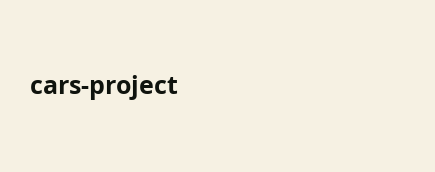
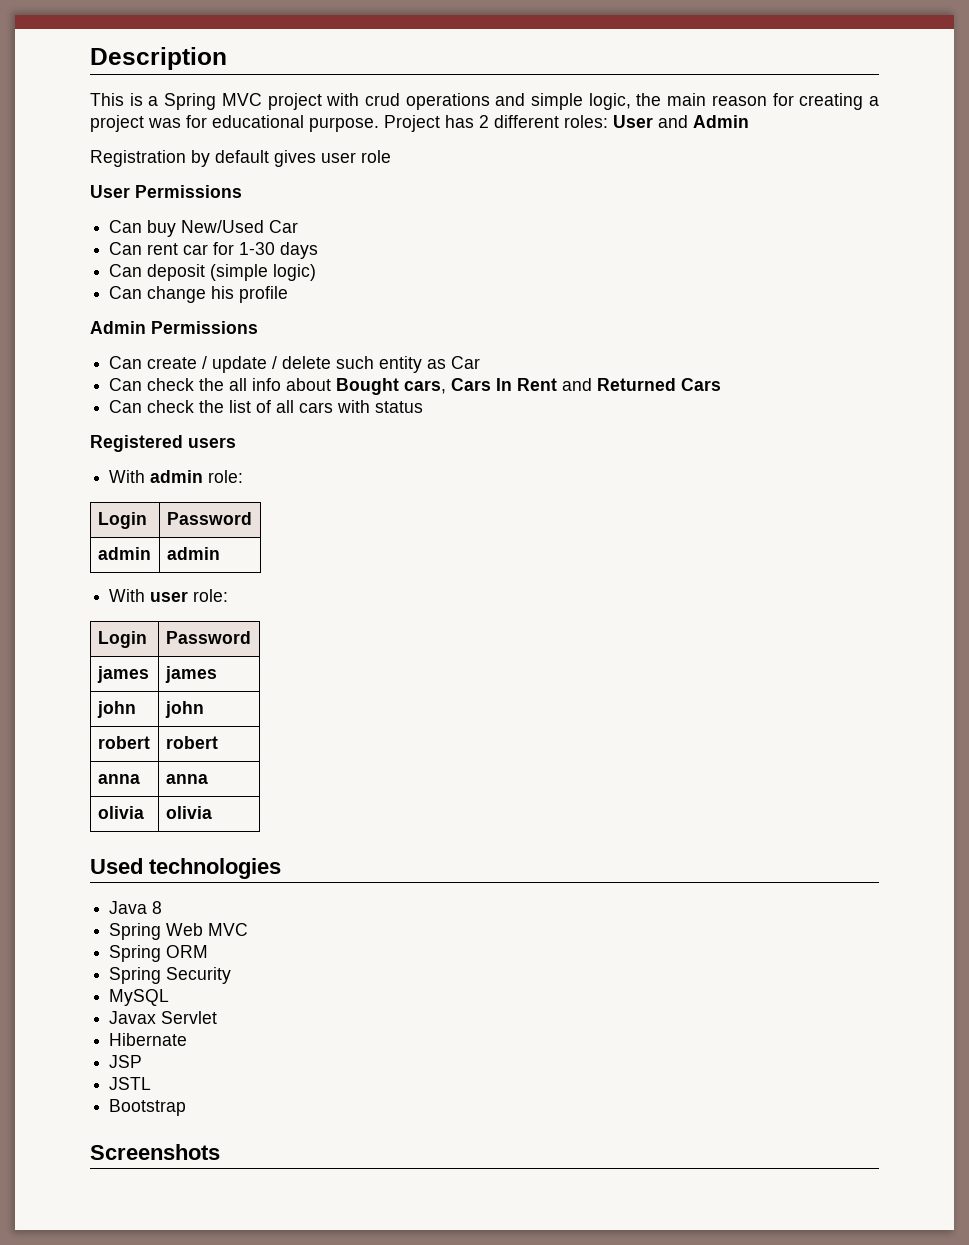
- cars-project
+ Description
+ This is a Spring MVC project with crud operations and simple logic, the main reason for creating a project was for educational purpose. Project has 2 different roles: User and Admin
+ Registration by default gives user role
+ User Permissions
+ Can buy New/Used Car
+ Can rent car for 1-30 days
+ Can deposit (simple logic)
+ Can change his profile
+ Admin Permissions
+ Can create / update / delete such entity as Car
+ Can check the all info about Bought cars, Cars In Rent and Returned Cars
+ Can check the list of all cars with status
+ Registered users
+ With admin role:
+ Login | Password
+ admin | admin
+ With user role:
+ Login | Password
+ james | james
+ john | john
+ robert | robert
+ anna | anna
+ olivia | olivia
+ Used technologies
+ Java 8
+ Spring Web MVC
+ Spring ORM
+ Spring Security
+ MySQL
+ Javax Servlet
+ Hibernate
+ JSP
+ JSTL
+ Bootstrap
+ Screenshots

